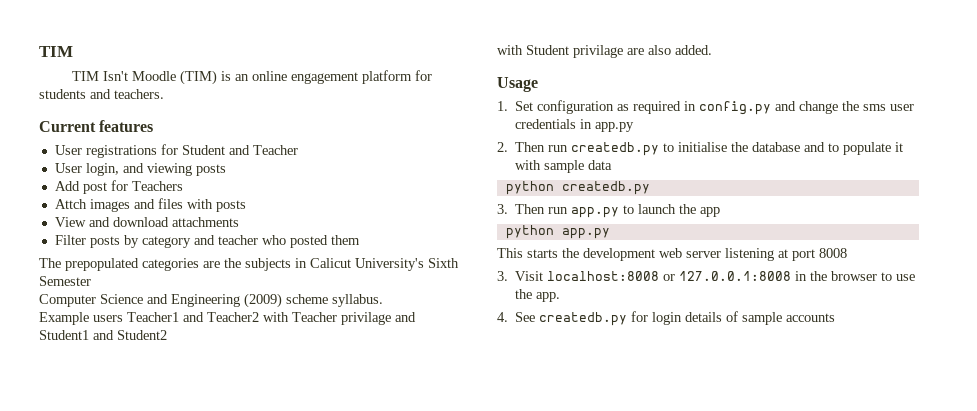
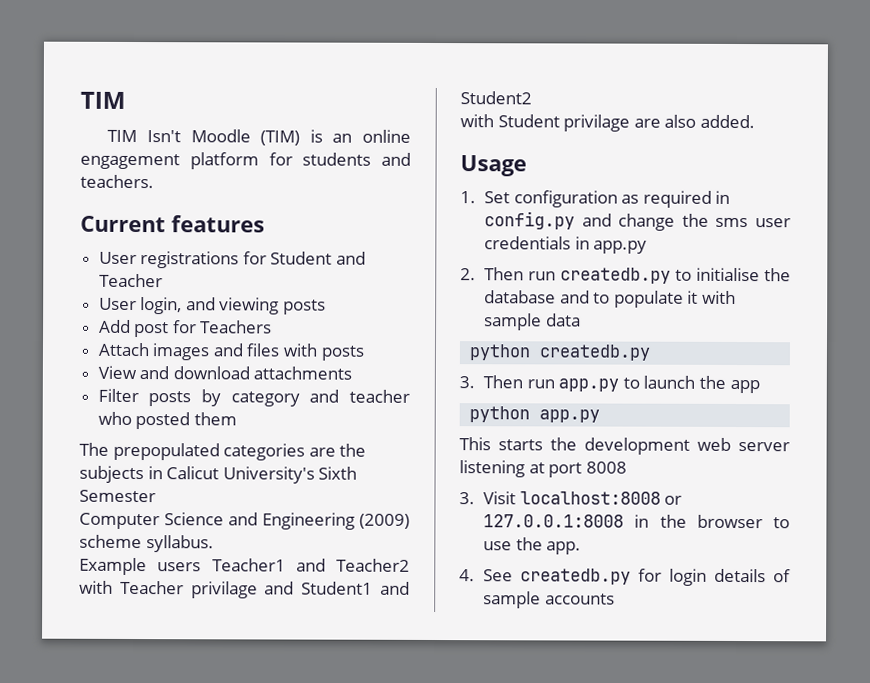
- Attch images and files with posts
+ Attach images and files with posts

